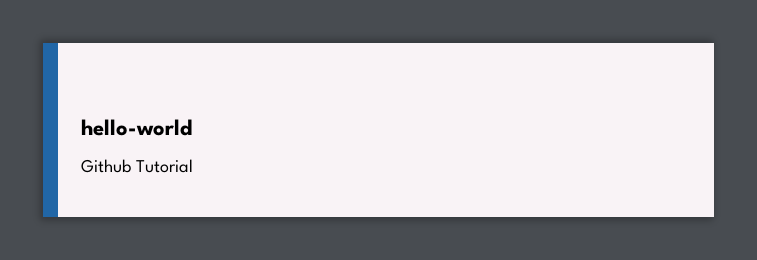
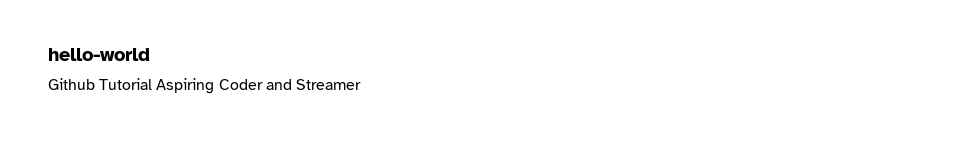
- Github Tutorial
+ Github Tutorial Aspiring Coder and Streamer

